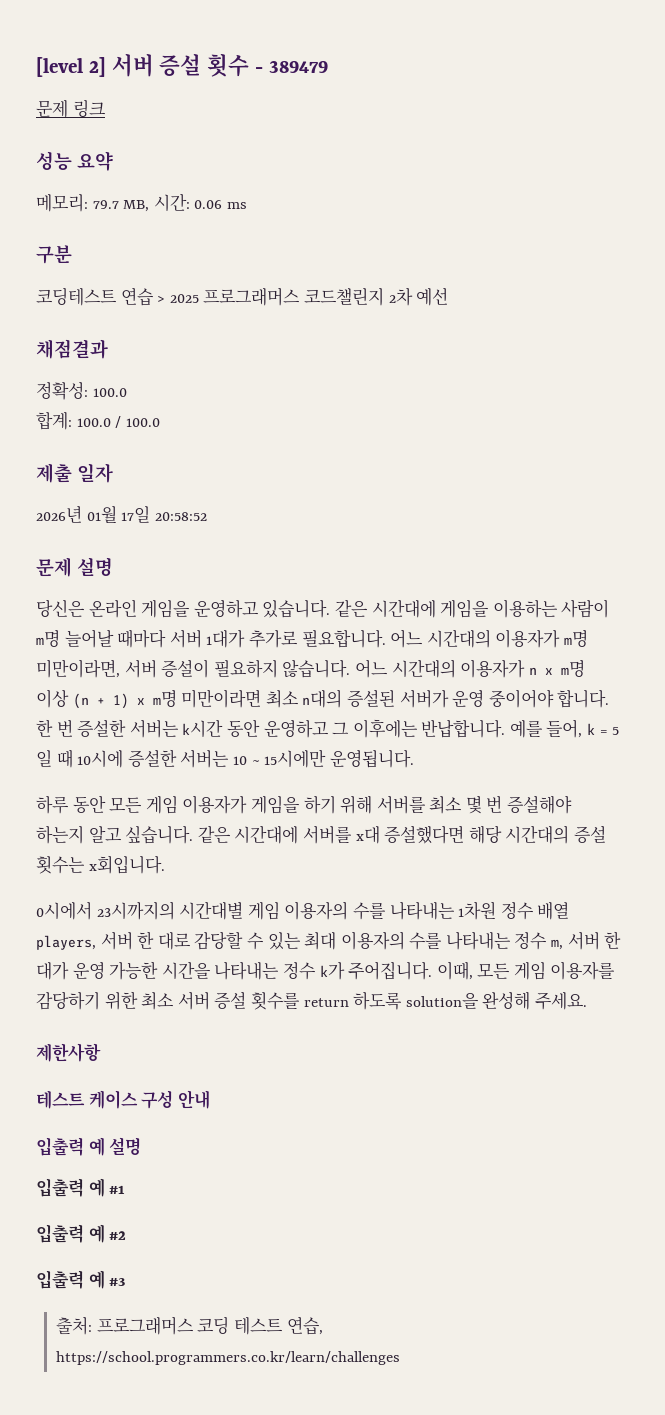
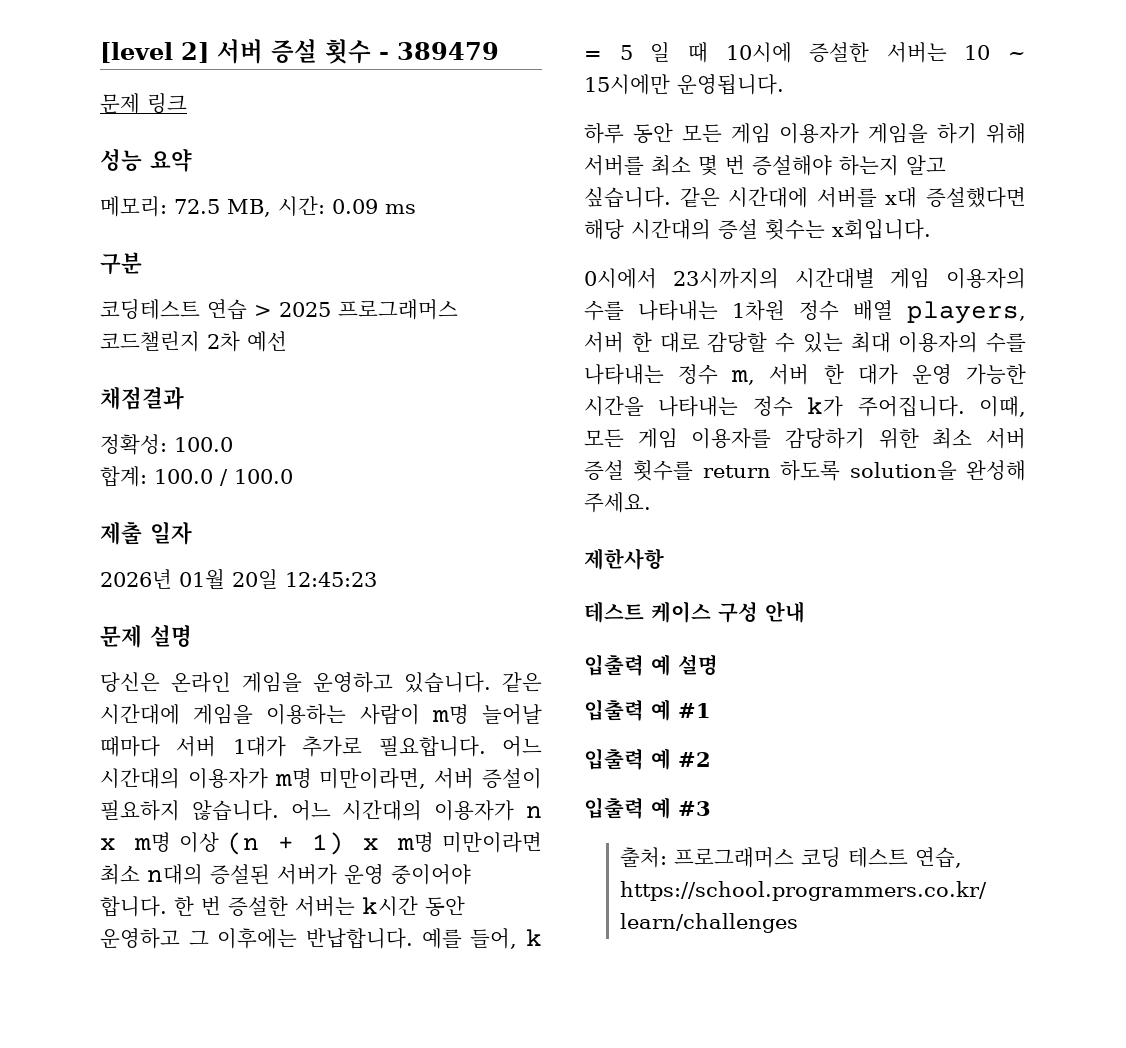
- 메모리: 79.7 MB, 시간: 0.06 ms
+ 메모리: 72.5 MB, 시간: 0.09 ms
- 2026년 01월 17일 20:58:52
+ 2026년 01월 20일 12:45:23

